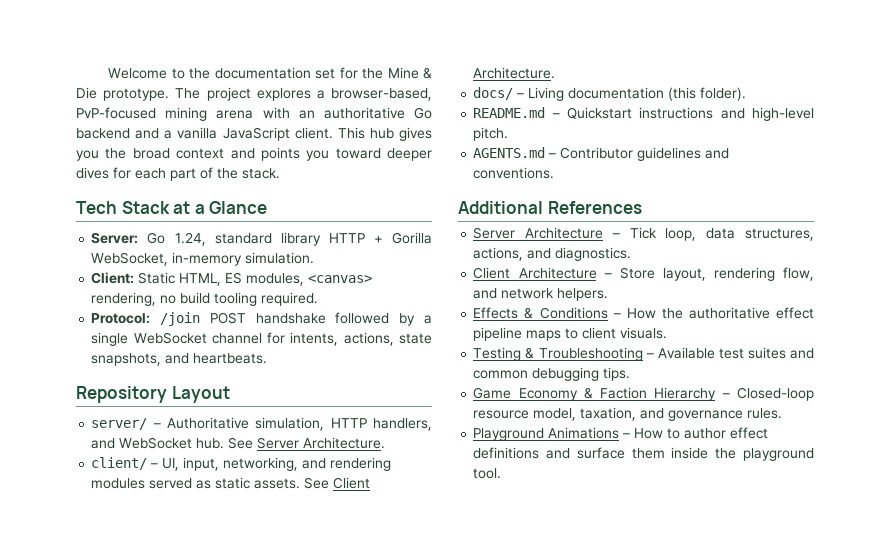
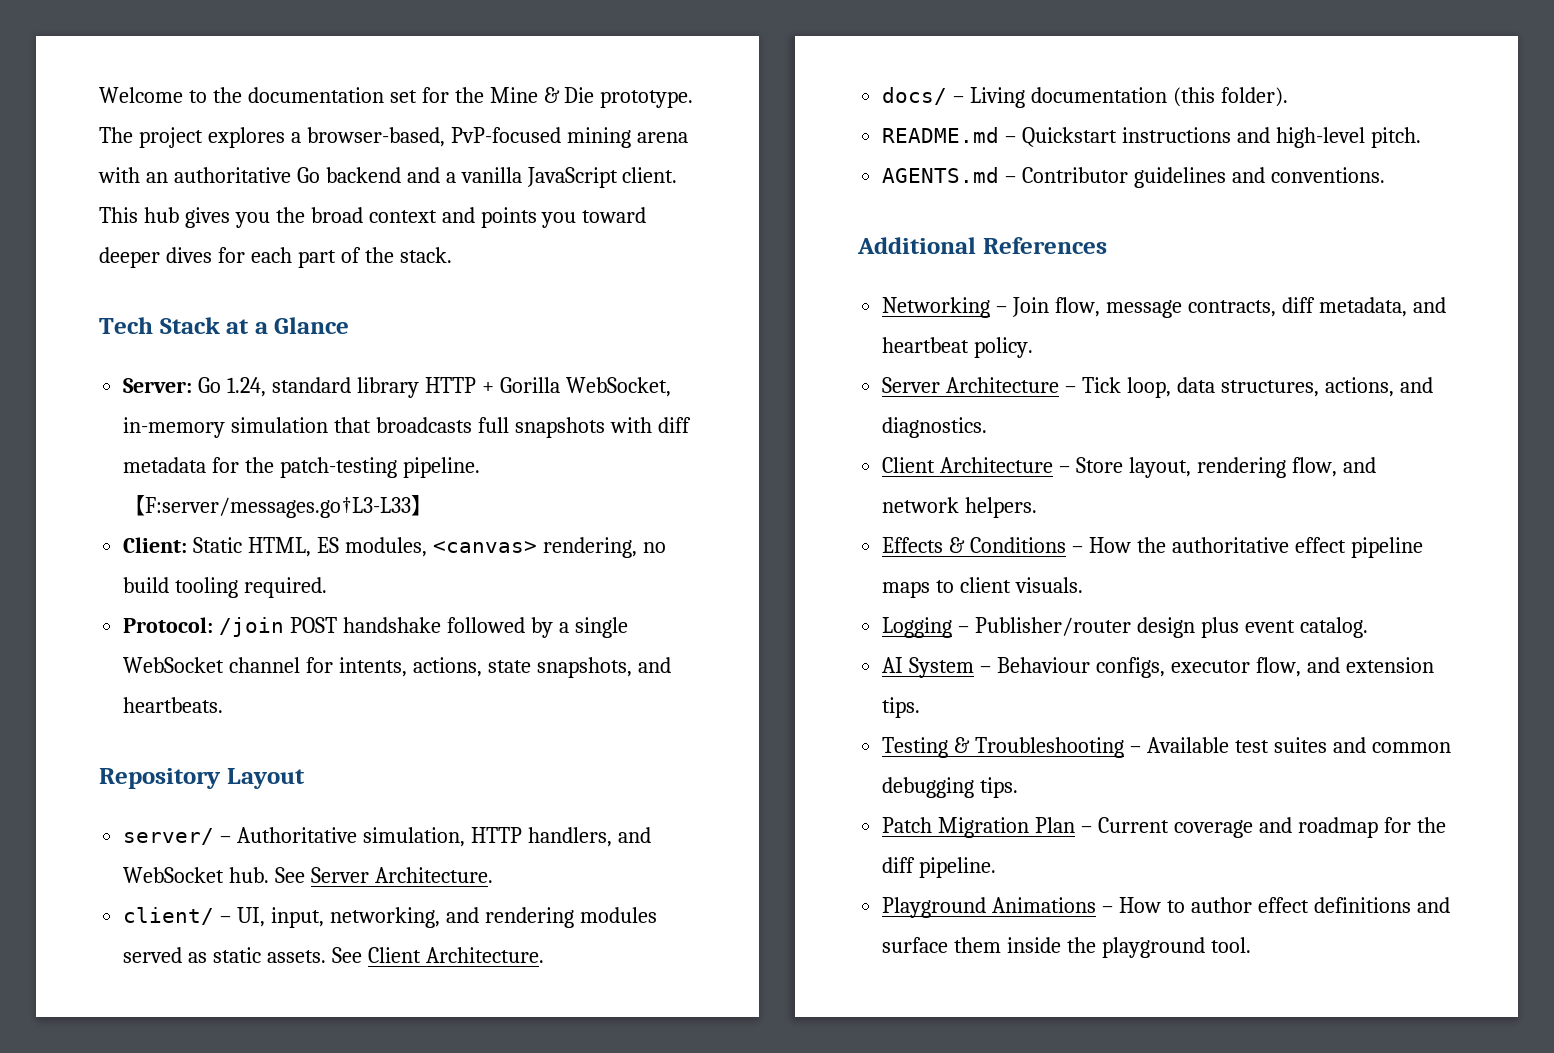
- Server: Go 1.24, standard library HTTP + Gorilla WebSocket, in-memory simulation.
+ Server: Go 1.24, standard library HTTP + Gorilla WebSocket, in-memory simulation that broadcasts full snapshots with diff metadata for the patch-testing pipeline.【F:server/messages.go†L3-L33】
+ Networking – Join flow, message contracts, diff metadata, and heartbeat policy.
+ Logging – Publisher/router design plus event catalog.
+ AI System – Behaviour configs, executor flow, and extension tips.
- Game Economy & Faction Hierarchy – Closed-loop resource model, taxation, and governance rules.
+ Patch Migration Plan – Current coverage and roadmap for the diff pipeline.

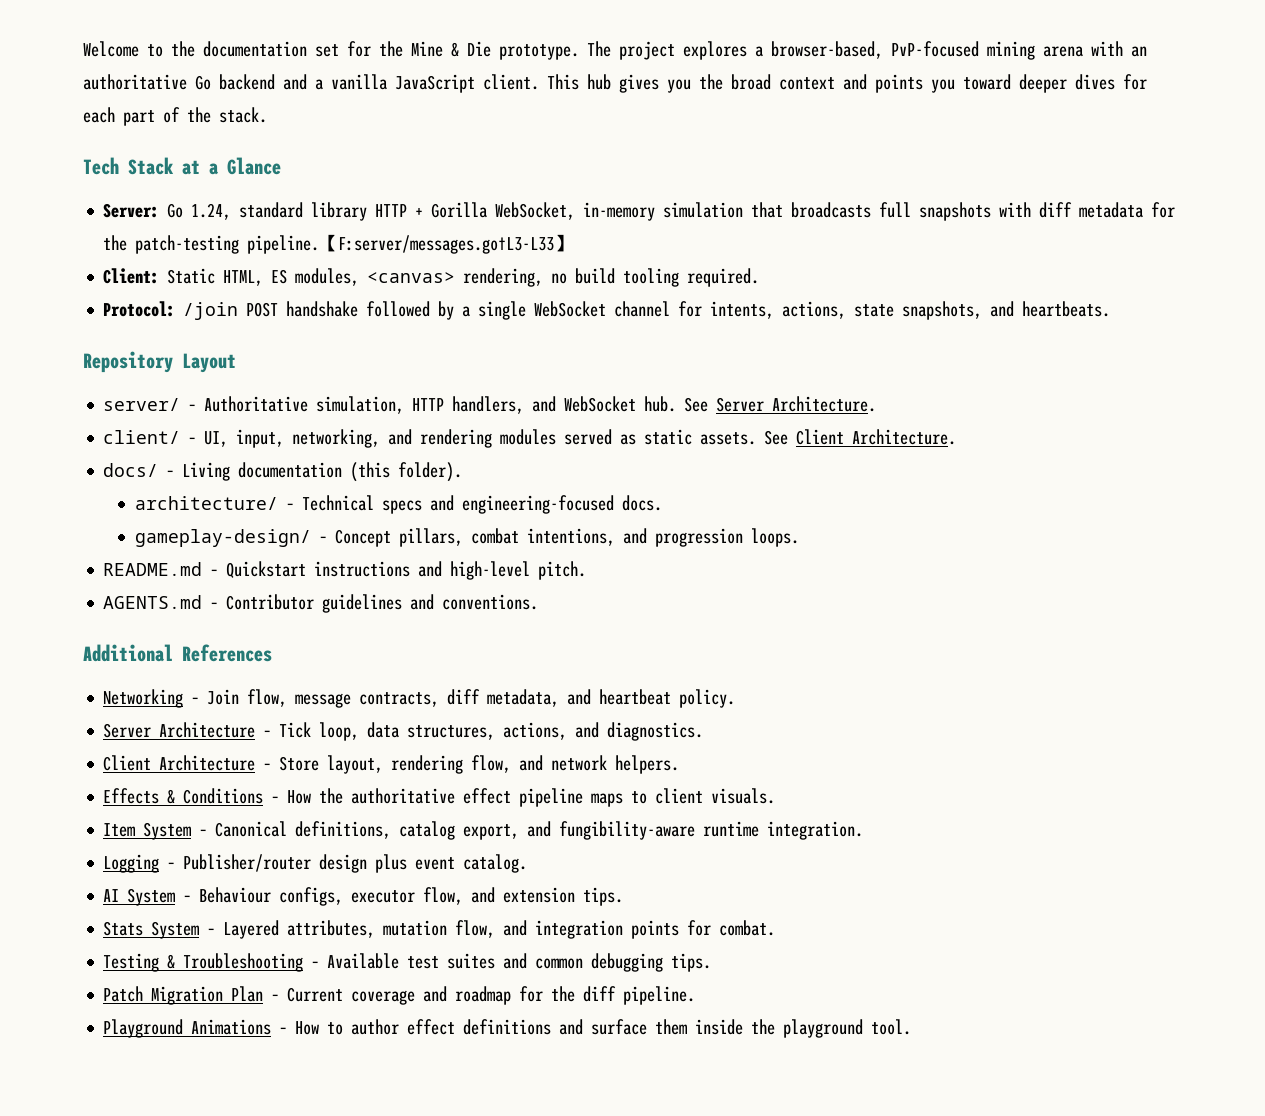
+ architecture/ – Technical specs and engineering-focused docs.
+ gameplay-design/ – Concept pillars, combat intentions, and progression loops.
+ Item System – Canonical definitions, catalog export, and fungibility-aware runtime integration.
+ Stats System – Layered attributes, mutation flow, and integration points for combat.

